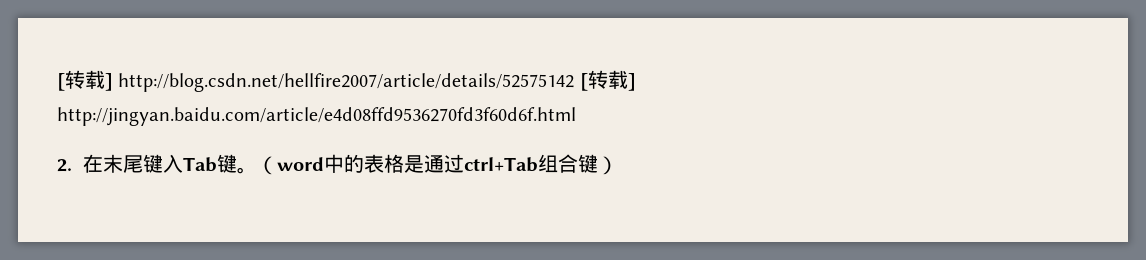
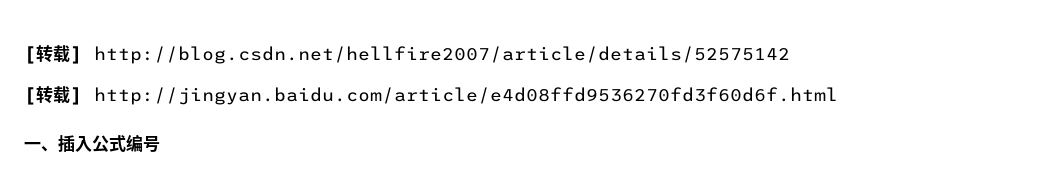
- [转载] http://blog.csdn.net/hellfire2007/article/details/52575142 [转载] http://jingyan.baidu.com/article/e4d08ffd9536270fd3f60d6f.html
+ [转载] http://blog.csdn.net/hellfire2007/article/details/52575142
+ [转载] http://jingyan.baidu.com/article/e4d08ffd9536270fd3f60d6f.html
- 2.在末尾键入Tab键。（word中的表格是通过ctrl+Tab组合键）
+ 一、插入公式编号

